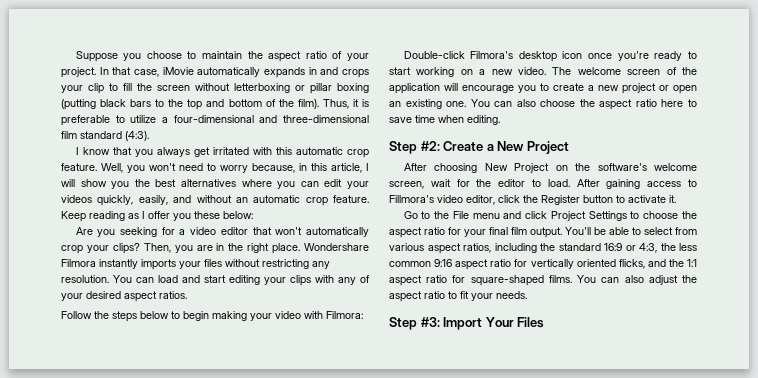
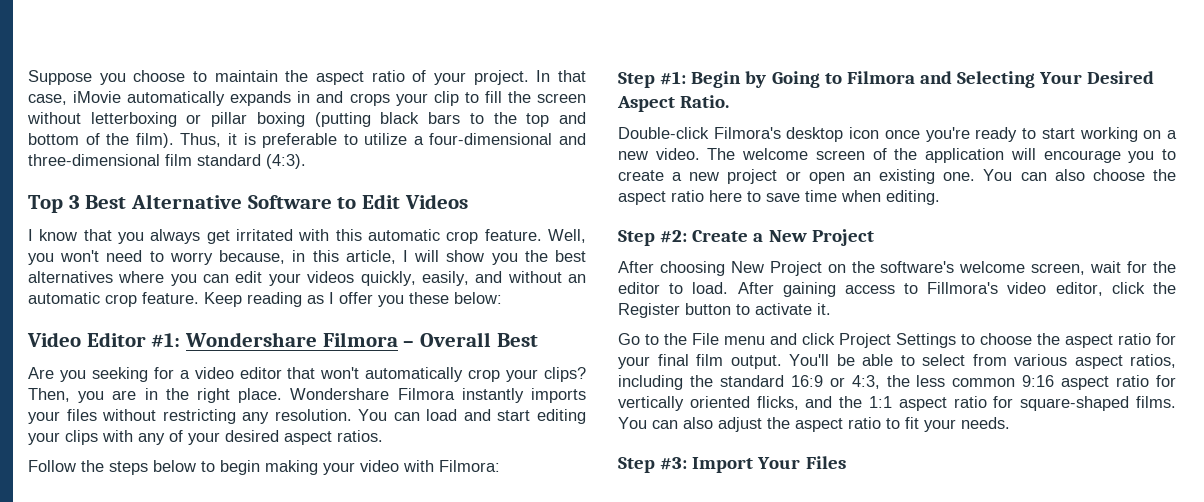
+ Top 3 Best Alternative Software to Edit Videos
+ Video Editor #1: Wondershare Filmora – Overall Best
+ Step #1: Begin by Going to Filmora and Selecting Your Desired Aspect Ratio.

